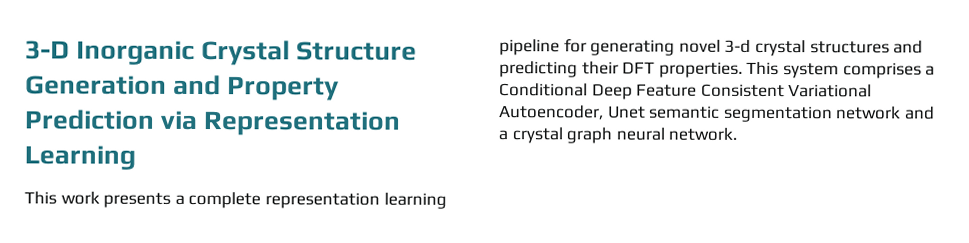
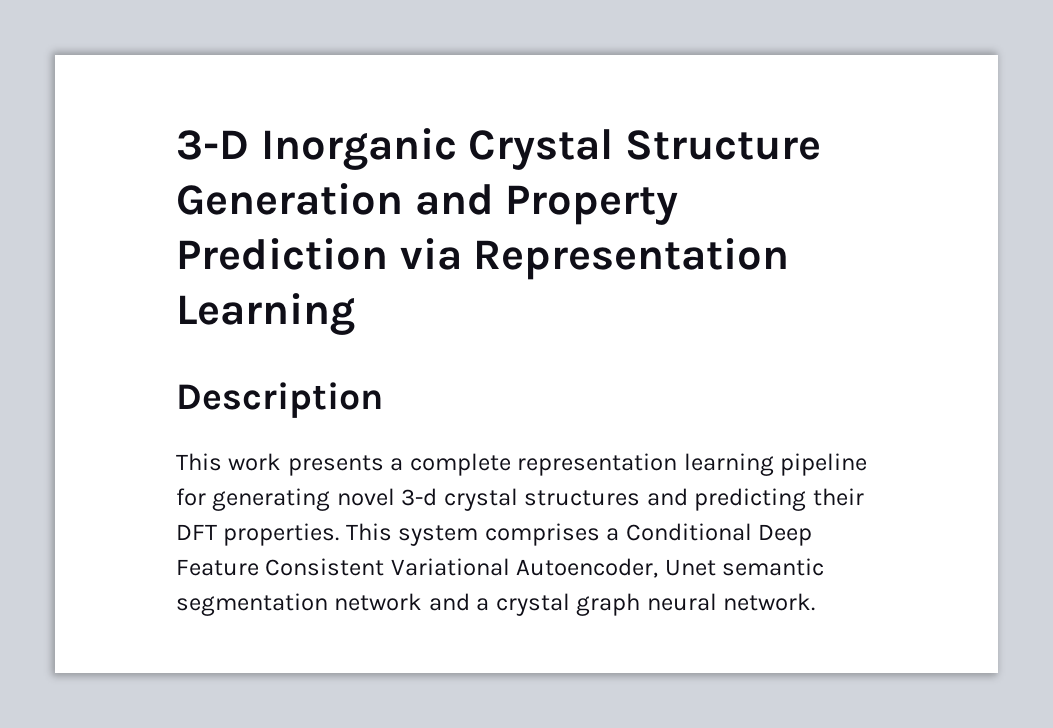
+ Description

